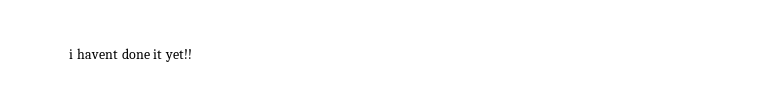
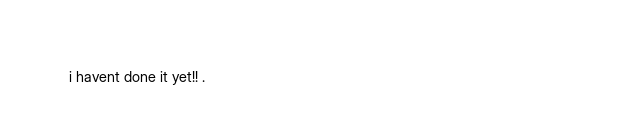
- i havent done it yet!!
+ i havent done it yet!! .

